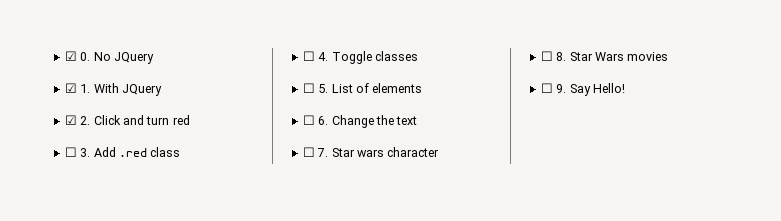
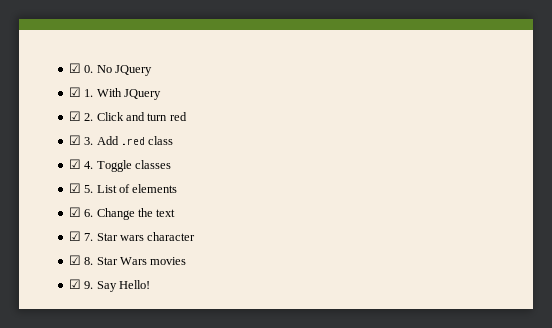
- ☐ 3. Add .red class
+ ☑ 3. Add .red class
- ☐ 4. Toggle classes
+ ☑ 4. Toggle classes
- ☐ 5. List of elements
+ ☑ 5. List of elements
- ☐ 6. Change the text
+ ☑ 6. Change the text
- ☐ 7. Star wars character
+ ☑ 7. Star wars character
- ☐ 8. Star Wars movies
+ ☑ 8. Star Wars movies
- ☐ 9. Say Hello!
+ ☑ 9. Say Hello!

